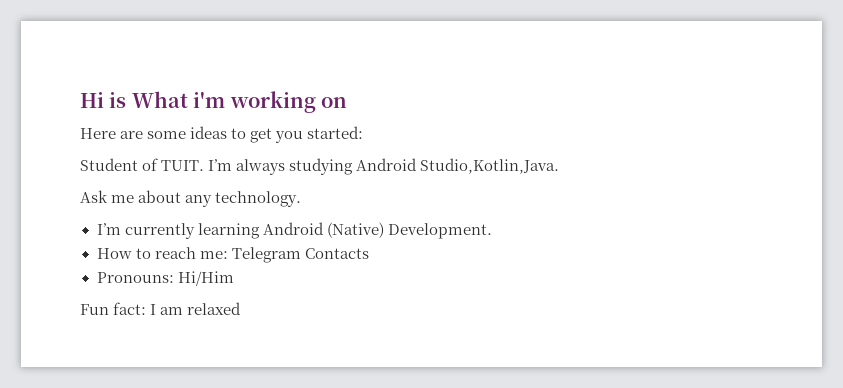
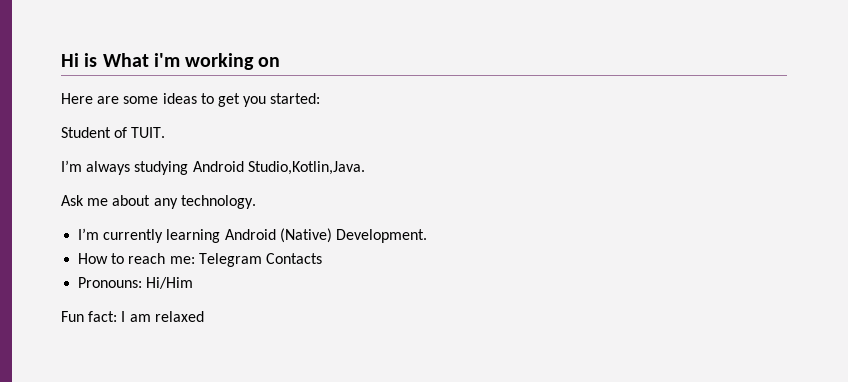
- Student of TUIT. I’m always studying Android Studio,Kotlin,Java.
+ Student of TUIT.
+ I’m always studying Android Studio,Kotlin,Java.

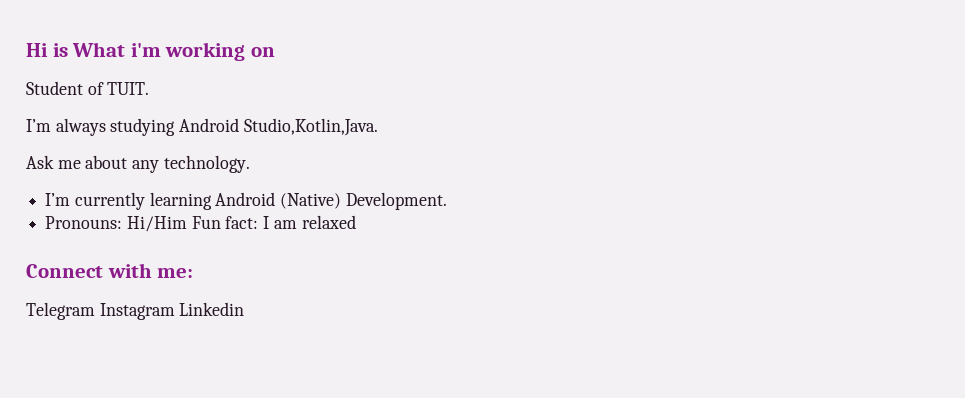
- Here are some ideas to get you started:
- How to reach me: Telegram Contacts
- Pronouns: Hi/Him
- Fun fact: I am relaxed
+ Pronouns: Hi/Him Fun fact: I am relaxed
+ Connect with me:
+ Telegram Instagram Linkedin

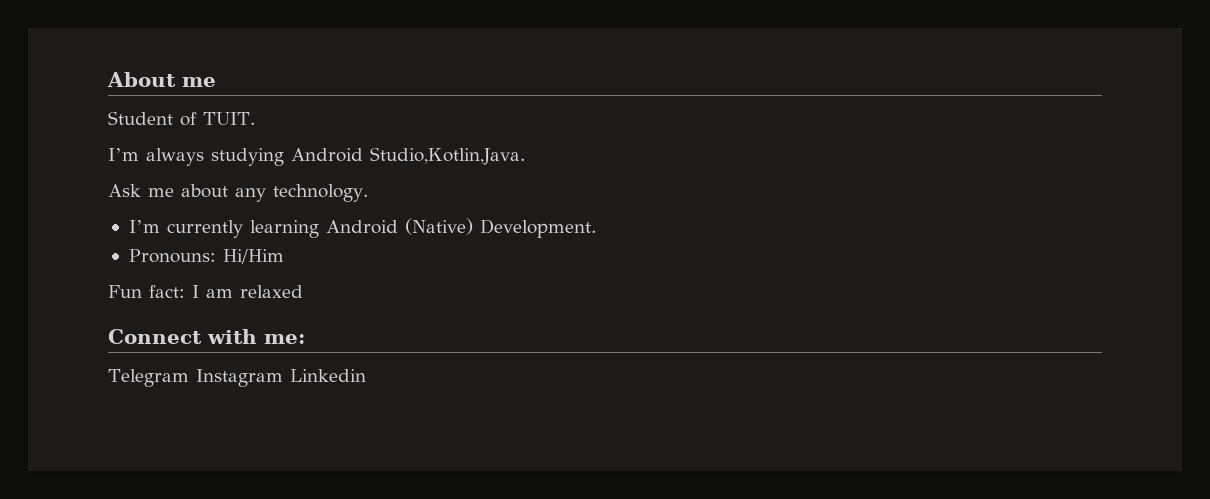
- Hi is What i'm working on
+ About me
- Pronouns: Hi/Him Fun fact: I am relaxed
+ Pronouns: Hi/Him
+ Fun fact: I am relaxed

